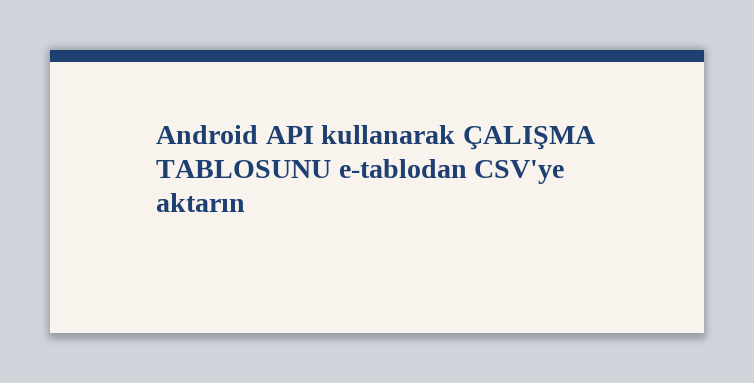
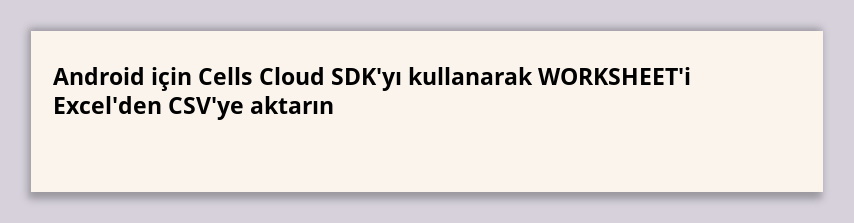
- Android API kullanarak ÇALIŞMA TABLOSUNU e-tablodan CSV'ye aktarın
+ Android için Cells Cloud SDK'yı kullanarak WORKSHEET'i Excel'den CSV'ye aktarın

